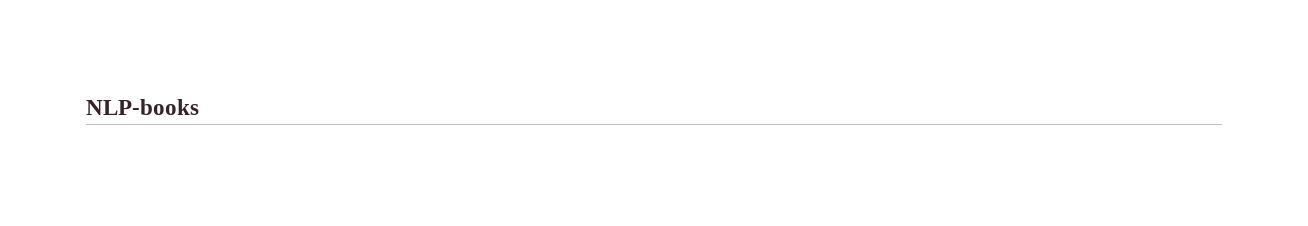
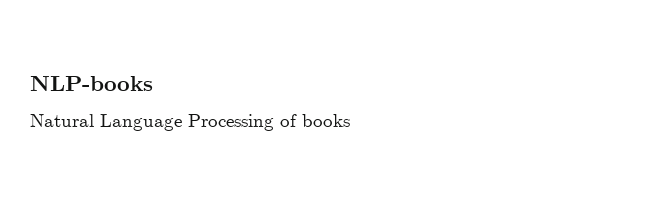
+ Natural Language Processing of books

